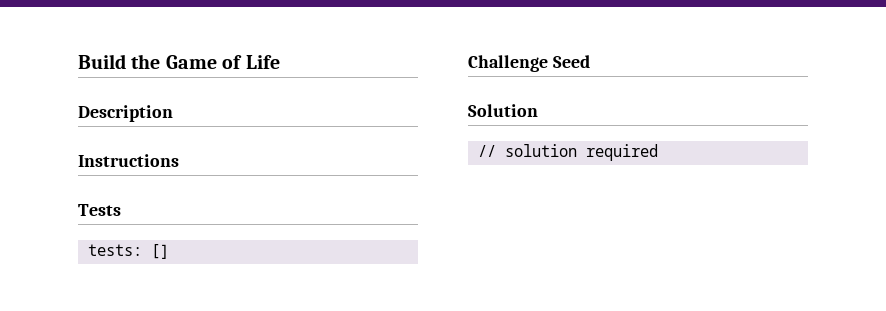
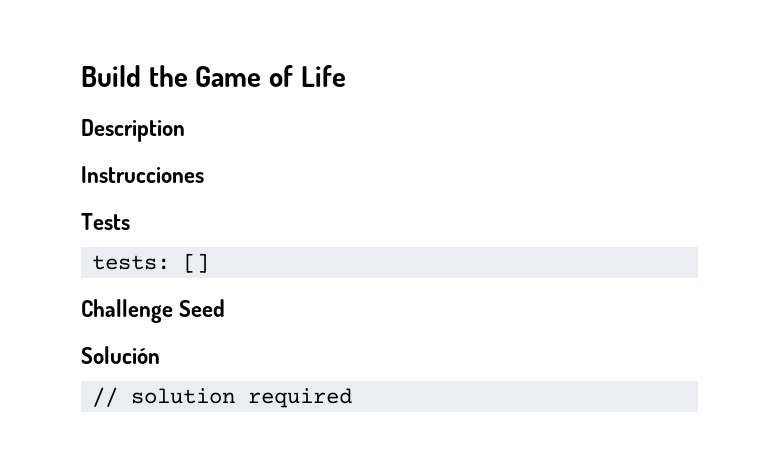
- Instructions
+ Instrucciones
- Solution
+ Solución

